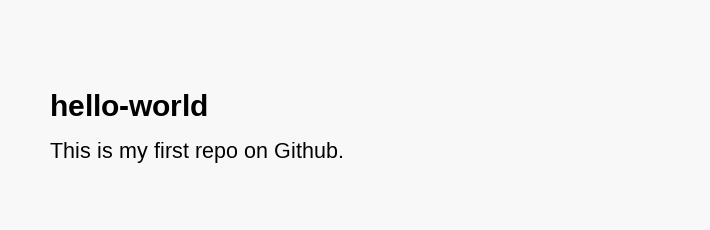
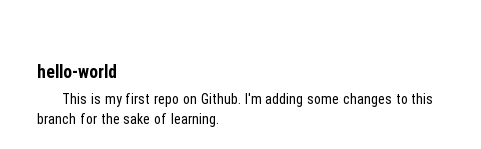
+ I'm adding some changes to this branch for the sake of learning.

